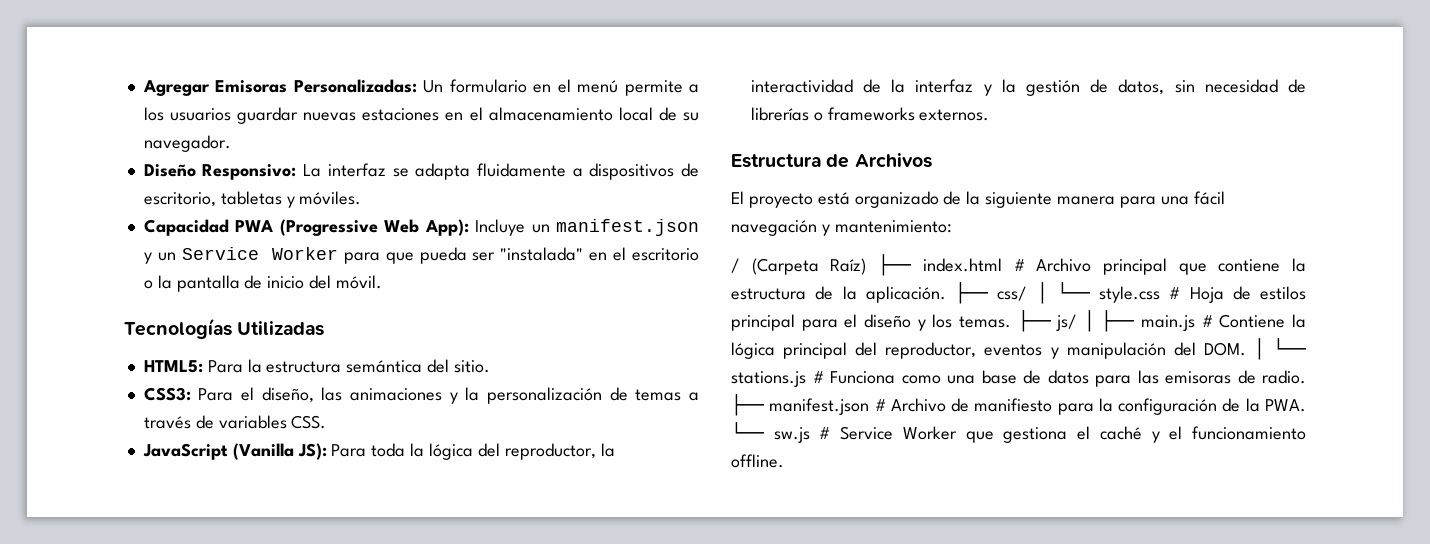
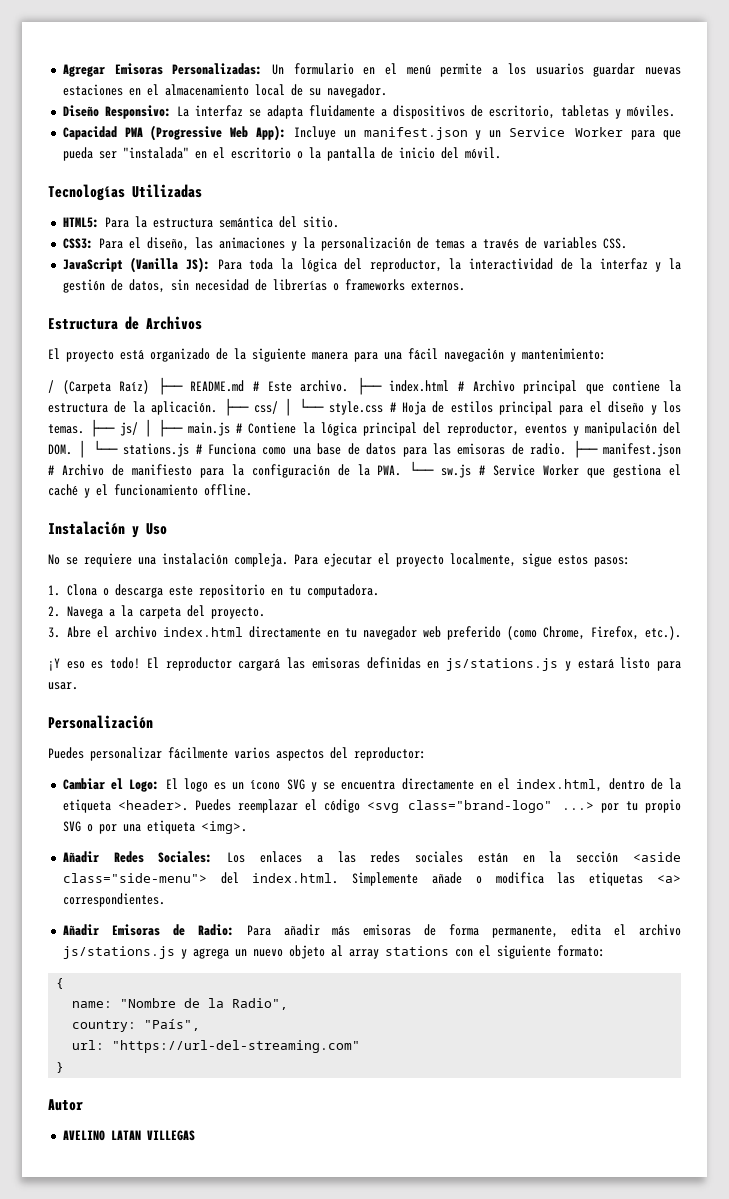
- / (Carpeta Raíz) ├── index.html # Archivo principal que contiene la estructura de la aplicación.
+ / (Carpeta Raíz) ├── README.md # Este archivo. ├── index.html # Archivo principal que contiene la estructura de la aplicación.
+ Instalación y Uso
+ No se requiere una instalación compleja. Para ejecutar el proyecto localmente, sigue estos pasos:
+ 1. Clona o descarga este repositorio en tu computadora.
+ 2. Navega a la carpeta del proyecto.
+ 3. Abre el archivo index.html directamente en tu navegador web preferido (como Chrome, Firefox, etc.).
+ ¡Y eso es todo! El reproductor cargará las emisoras definidas en js/stations.js y estará listo para usar.
+ Personalización
+ Puedes personalizar fácilmente varios aspectos del reproductor:
+ Cambiar el Logo: El logo es un ícono SVG y se encuentra directamente en el index.html, dentro de la etiqueta <header>. Puedes reemplazar el código <svg class="brand-logo" ...> por tu propio SVG o por una etiqueta <img>.
+ Añadir Redes Sociales: Los enlaces a las redes sociales están en la sección <aside class="side-menu"> del index.html. Simplemente añade o modifica las etiquetas <a> correspondientes.
+ Añadir Emisoras de Radio: Para añadir más emisoras de forma permanente, edita el archivo js/stations.js y agrega un nuevo objeto al array stations con el siguiente formato:
+ {
+ name: "Nombre de la Radio",
+ country: "País",
+ url: "https://url-del-streaming.com"
+ }
+ Autor
+ AVELINO LATAN VILLEGAS

